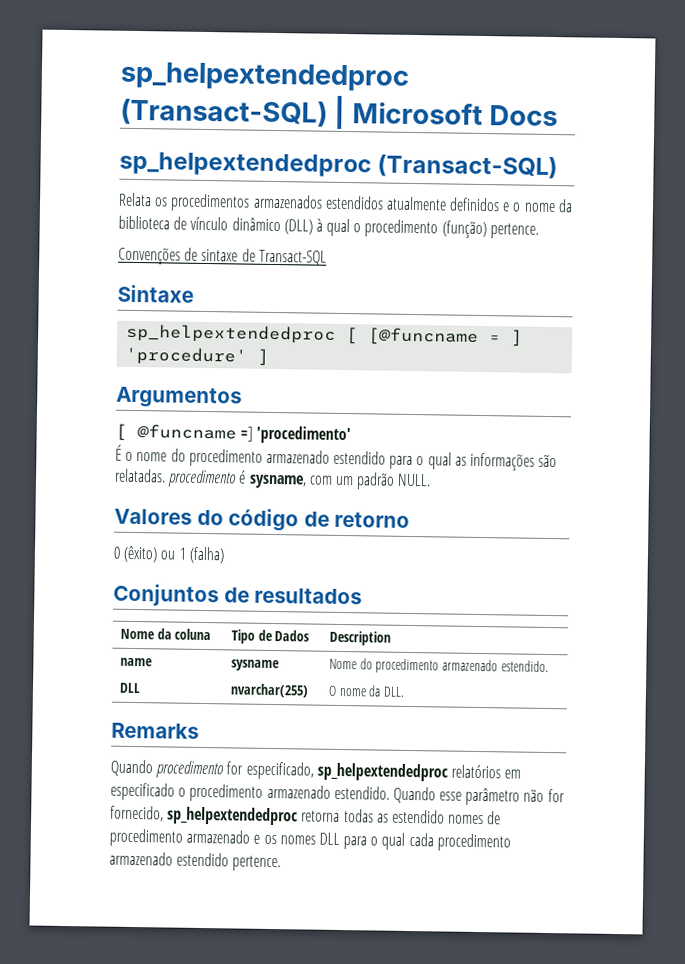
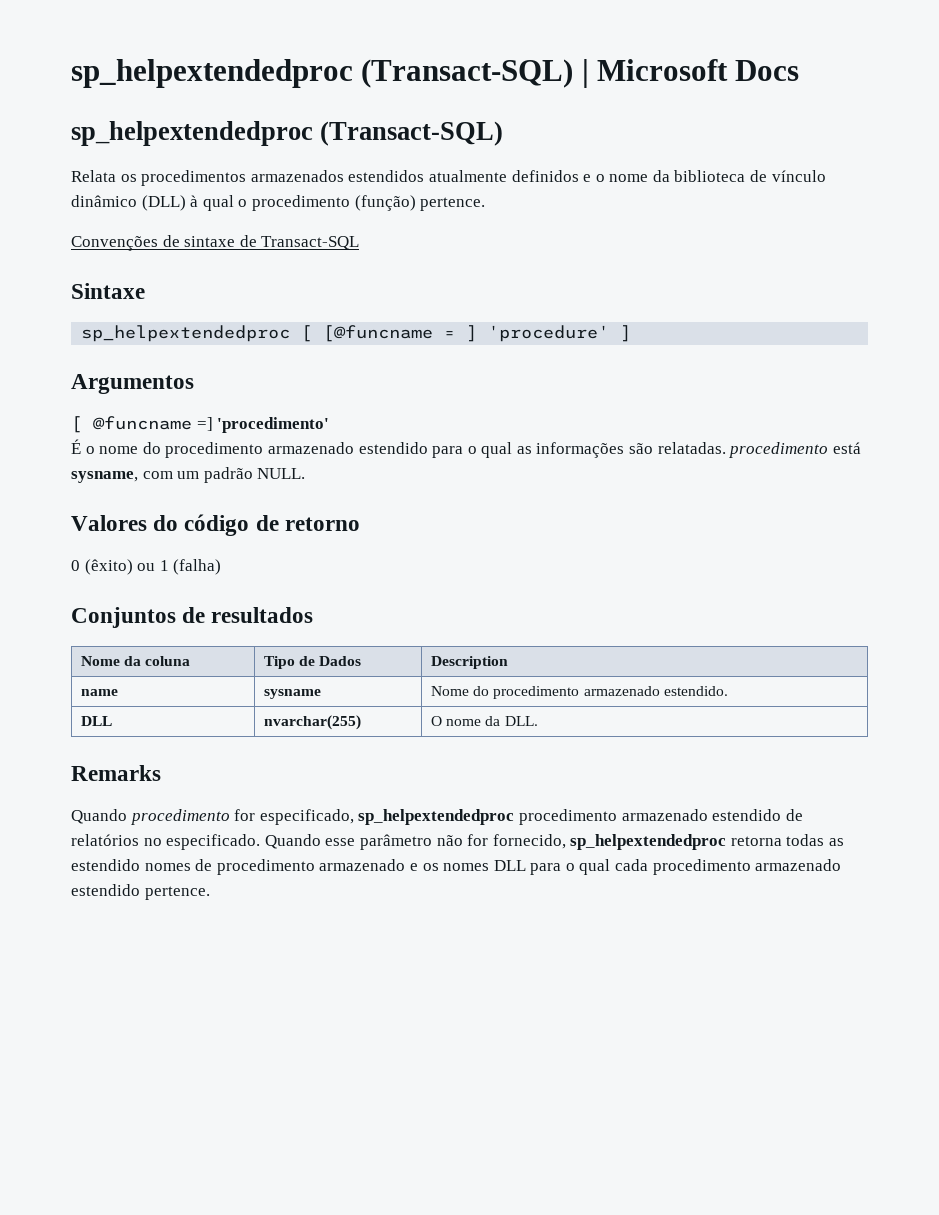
- É o nome do procedimento armazenado estendido para o qual as informações são relatadas. procedimento é sysname, com um padrão NULL.
+ É o nome do procedimento armazenado estendido para o qual as informações são relatadas. procedimento está sysname, com um padrão NULL.
- Quando procedimento for especificado, sp_helpextendedproc relatórios em especificado o procedimento armazenado estendido.
+ Quando procedimento for especificado, sp_helpextendedproc procedimento armazenado estendido de relatórios no especificado.

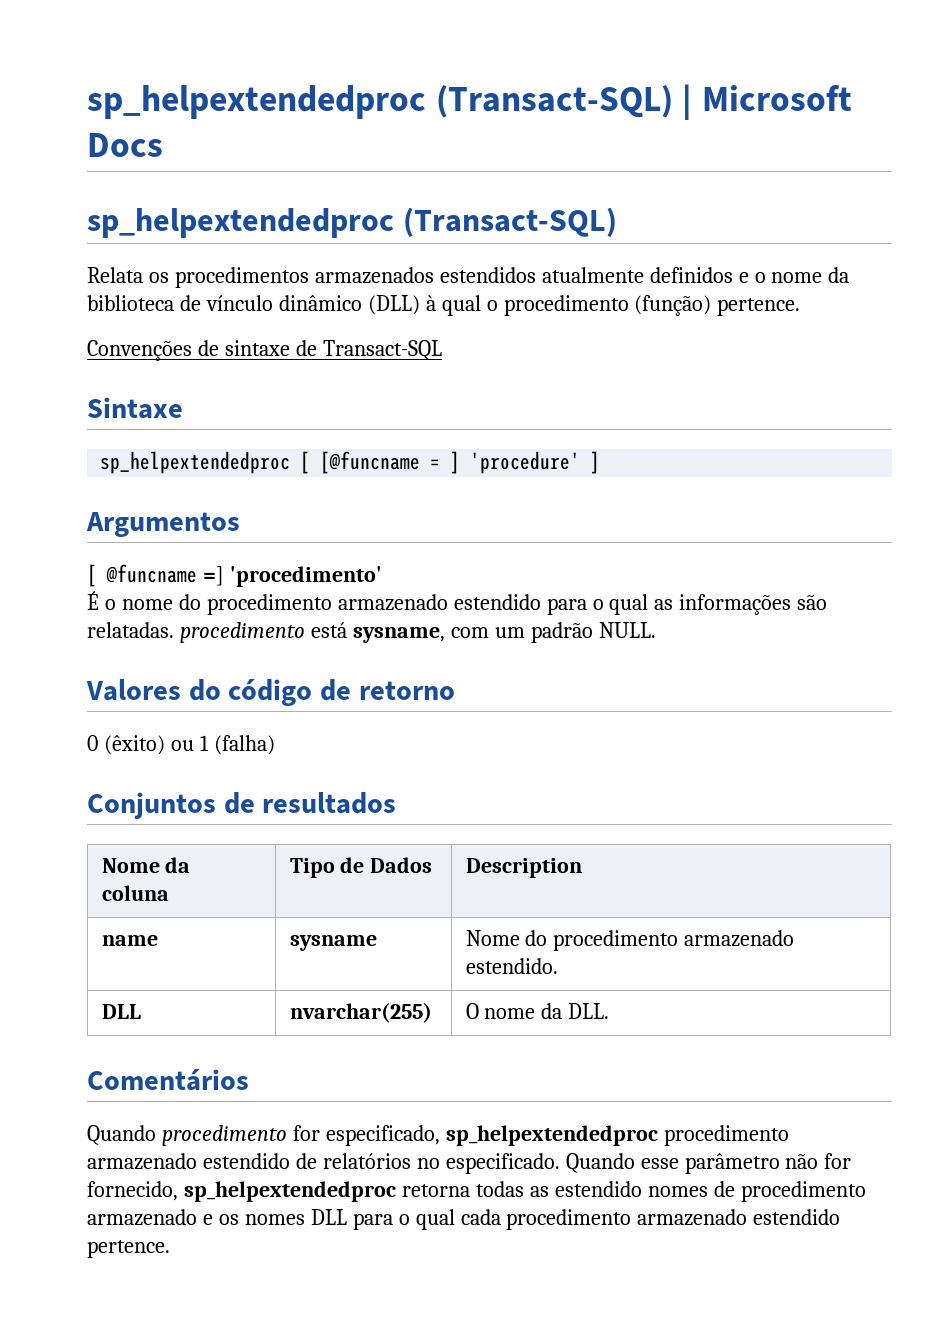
- Remarks
+ Comentários

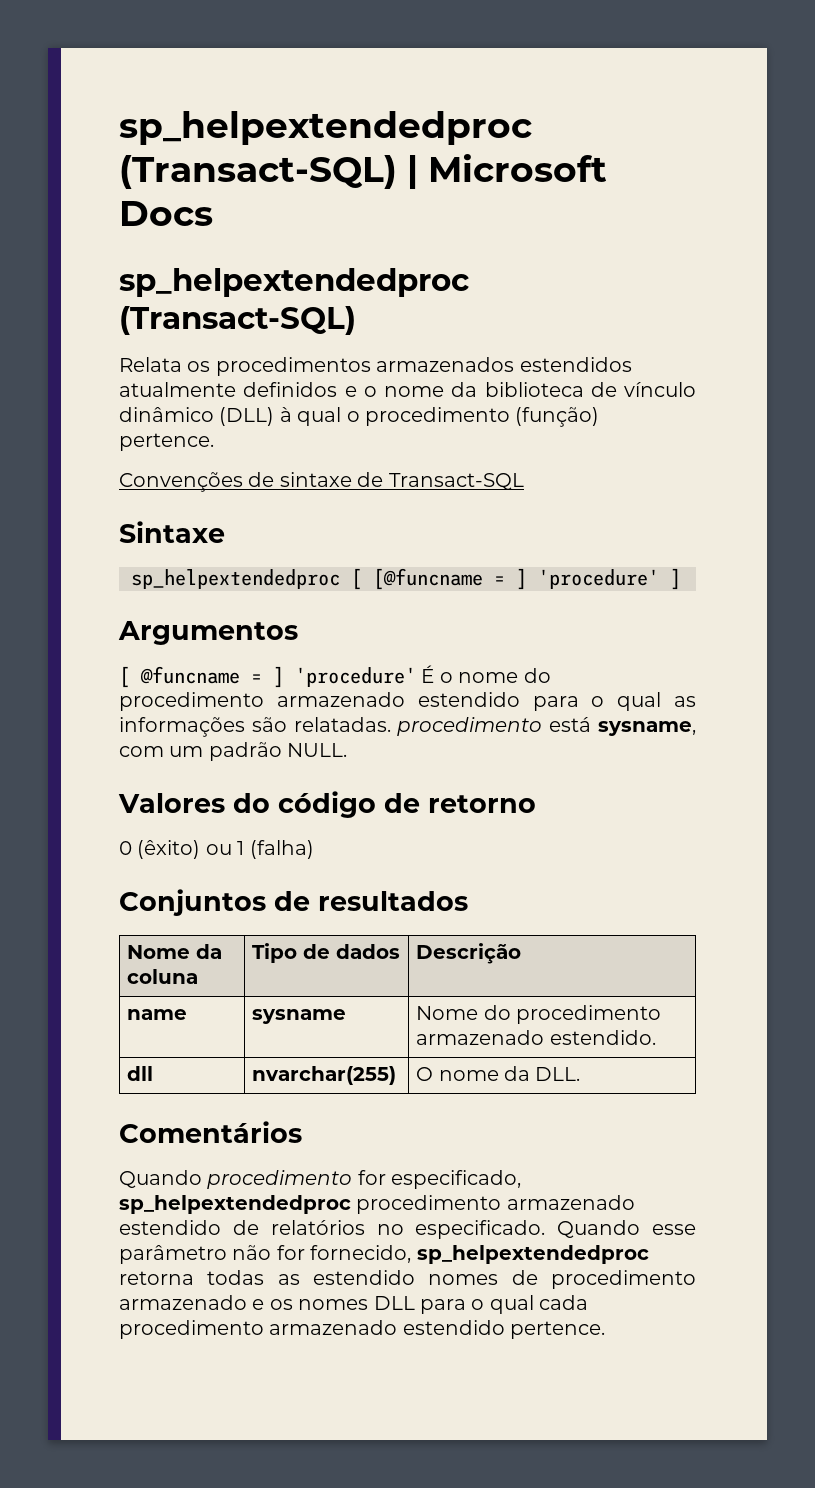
- [ @funcname =] 'procedimento'
- É o nome do procedimento armazenado estendido para o qual as informações são relatadas. procedimento está sysname, com um padrão NULL.
+ [ @funcname = ] 'procedure' É o nome do procedimento armazenado estendido para o qual as informações são relatadas. procedimento está sysname, com um padrão NULL.
- Nome da coluna | Tipo de Dados | Description
+ Nome da coluna | Tipo de dados | Descrição
- DLL | nvarchar(255) | O nome da DLL.
+ dll | nvarchar(255) | O nome da DLL.

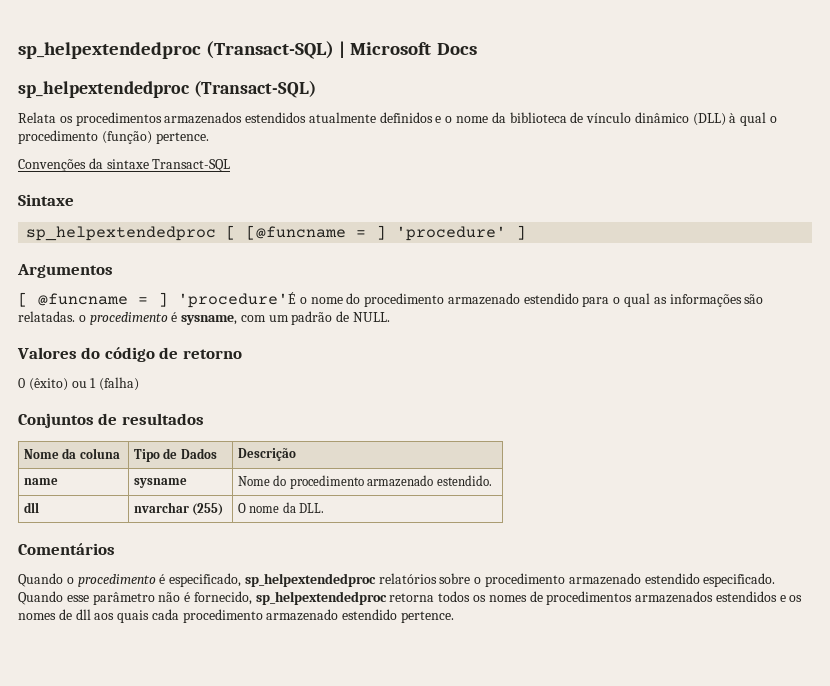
- Convenções de sintaxe de Transact-SQL
+ Convenções da sintaxe Transact-SQL
- [ @funcname = ] 'procedure' É o nome do procedimento armazenado estendido para o qual as informações são relatadas. procedimento está sysname, com um padrão NULL.
+ [ @funcname = ] 'procedure'É o nome do procedimento armazenado estendido para o qual as informações são relatadas. o procedimento é sysname, com um padrão de NULL.
- Nome da coluna | Tipo de dados | Descrição
+ Nome da coluna | Tipo de Dados | Descrição
- dll | nvarchar(255) | O nome da DLL.
+ dll | nvarchar (255) | O nome da DLL.
- Quando procedimento for especificado, sp_helpextendedproc procedimento armazenado estendido de relatórios no especificado.
+ Quando o procedimento é especificado, sp_helpextendedproc relatórios sobre o procedimento armazenado estendido especificado.
- Quando esse parâmetro não for fornecido, sp_helpextendedproc retorna todas as estendido nomes de procedimento armazenado e os nomes DLL para o qual cada procedimento armazenado estendido pertence.
+ Quando esse parâmetro não é fornecido, sp_helpextendedproc retorna todos os nomes de procedimentos armazenados estendidos e os nomes de dll aos quais cada procedimento armazenado estendido pertence.

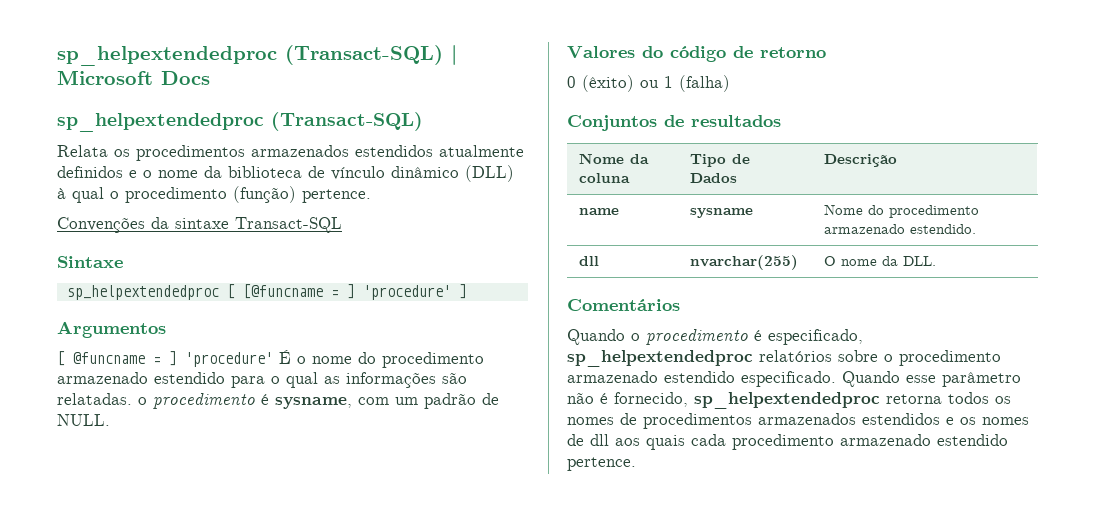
- [ @funcname = ] 'procedure'É o nome do procedimento armazenado estendido para o qual as informações são relatadas. o procedimento é sysname, com um padrão de NULL.
+ [ @funcname = ] 'procedure' É o nome do procedimento armazenado estendido para o qual as informações são relatadas. o procedimento é sysname, com um padrão de NULL.
- dll | nvarchar (255) | O nome da DLL.
+ dll | nvarchar(255) | O nome da DLL.

